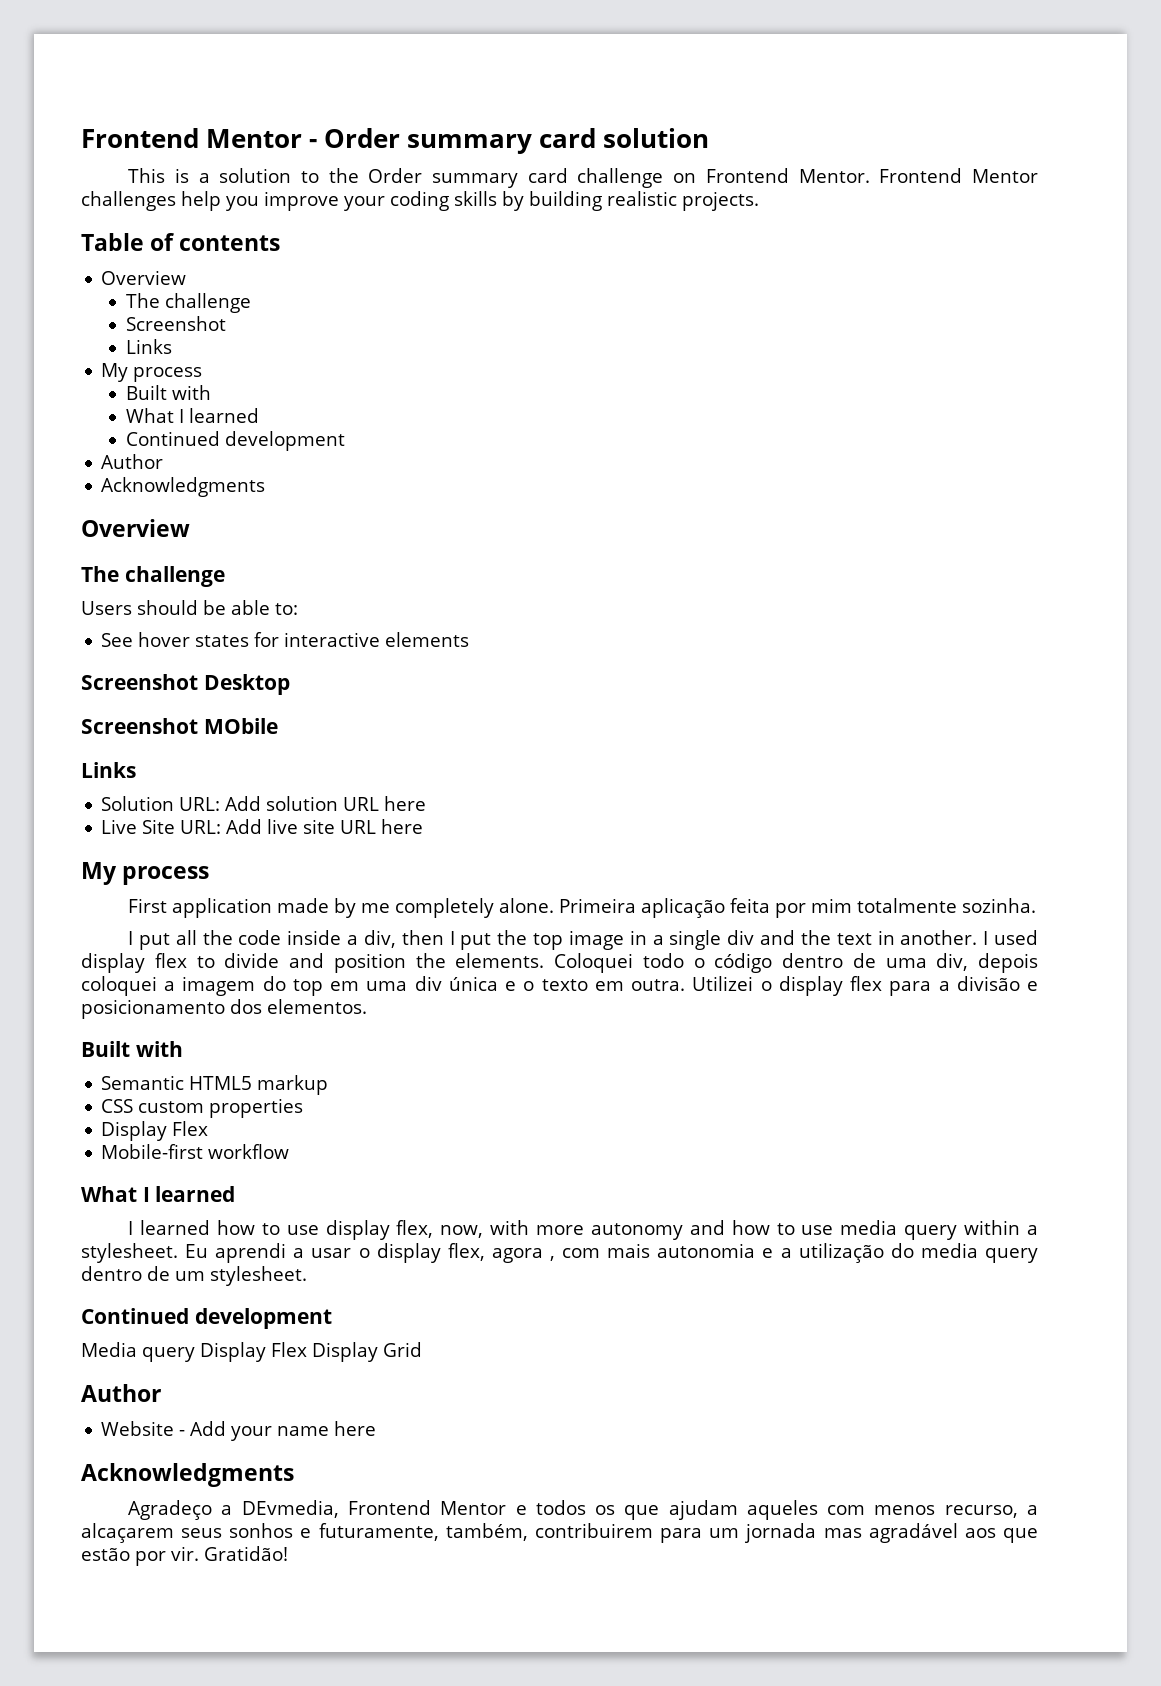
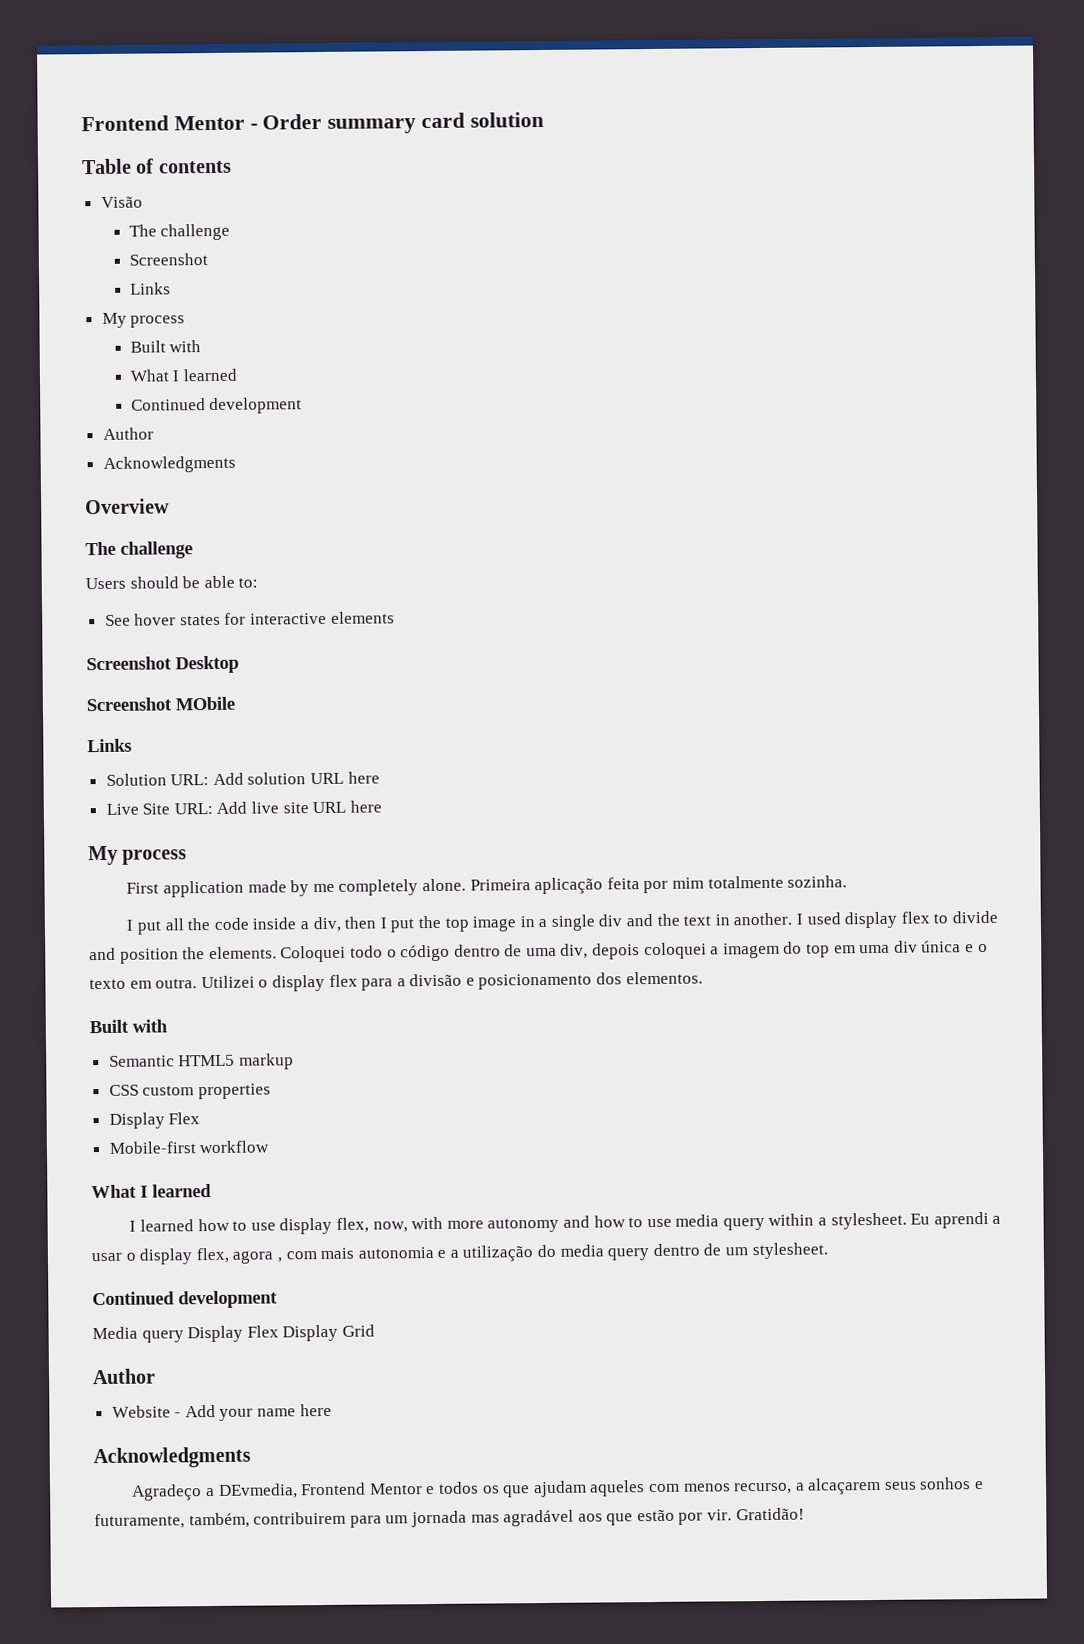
- This is a solution to the Order summary card challenge on Frontend Mentor. Frontend Mentor challenges help you improve your coding skills by building realistic projects.
  Table of contents
- Overview
+ Visão

